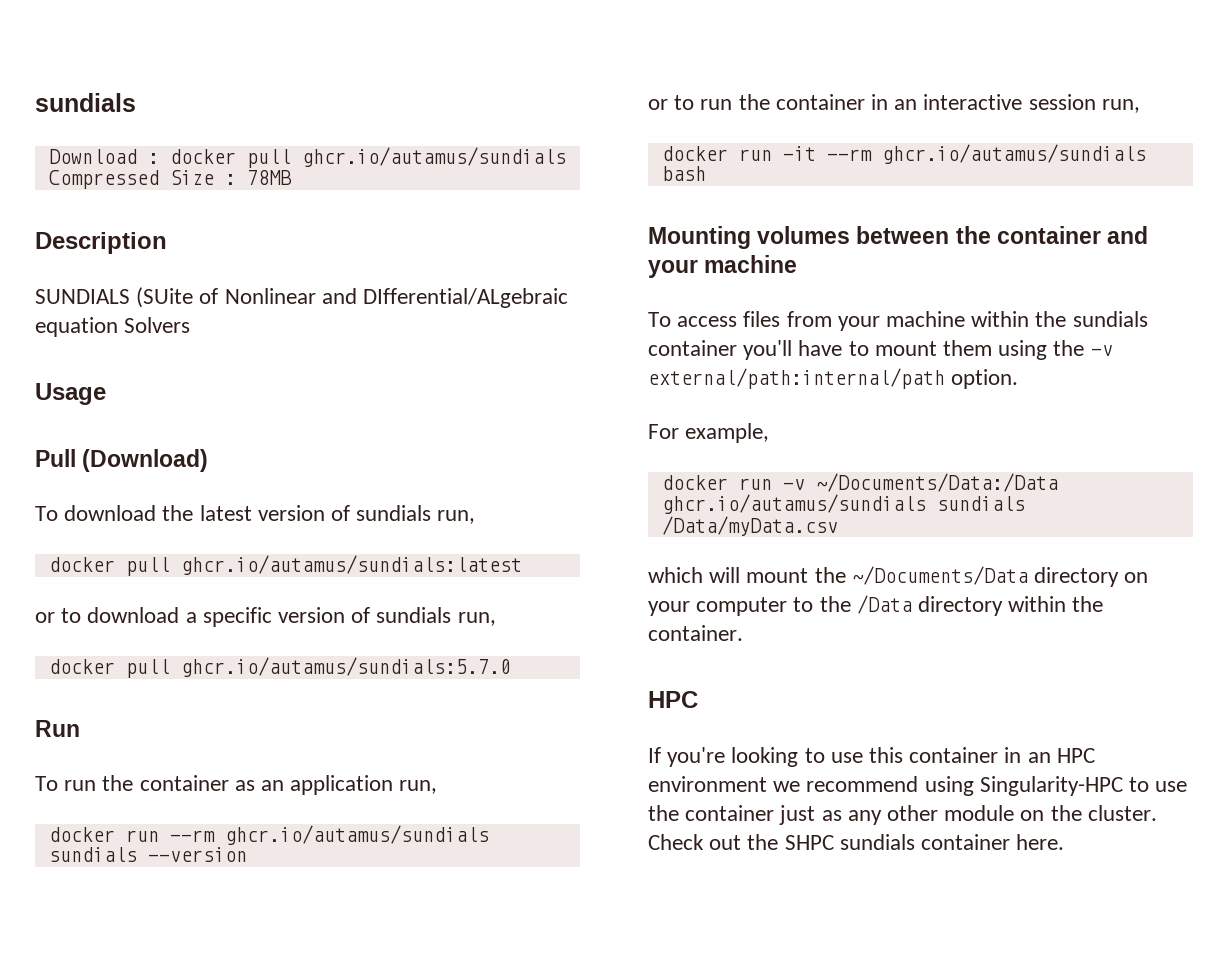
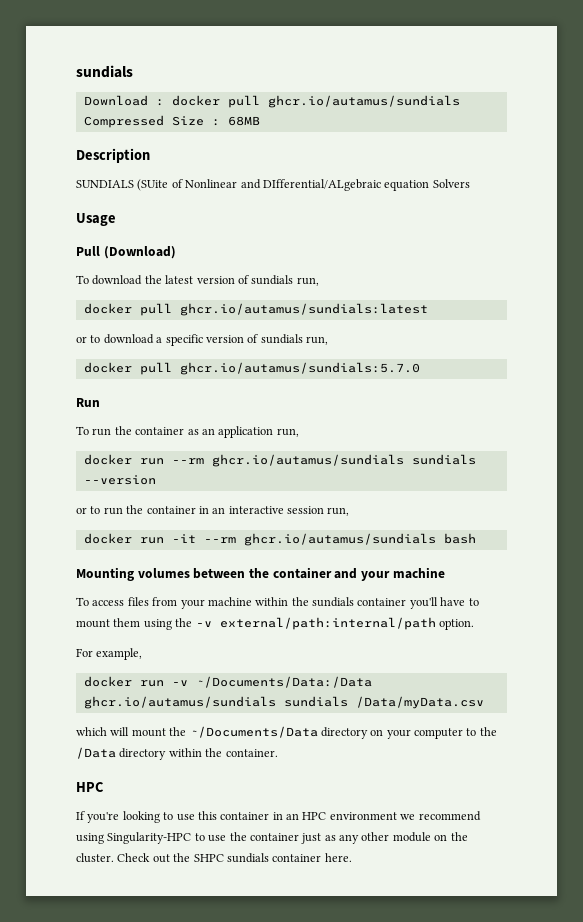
- Compressed Size : 78MB
+ Compressed Size : 68MB

